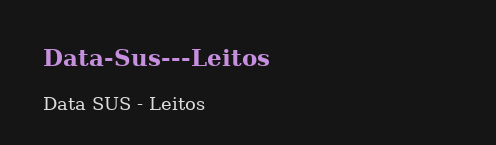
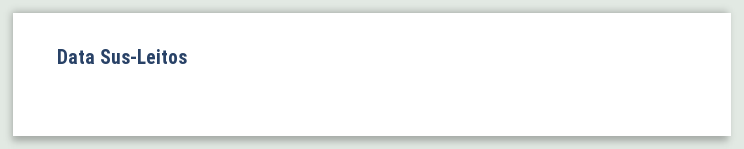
- Data-Sus---Leitos
- Data SUS - Leitos
+ Data Sus-Leitos

